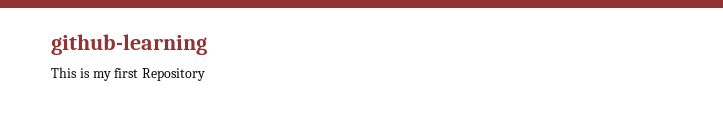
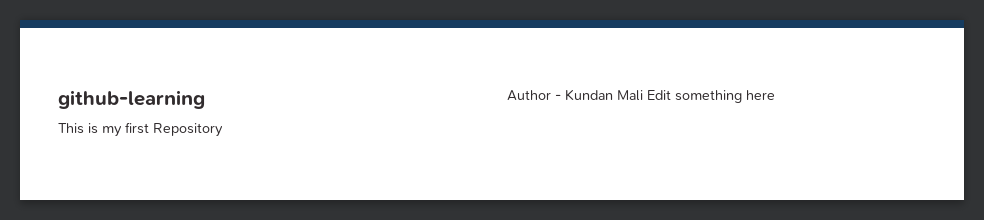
+ Author - Kundan Mali Edit something here

